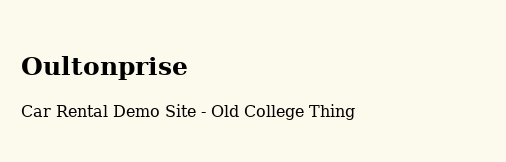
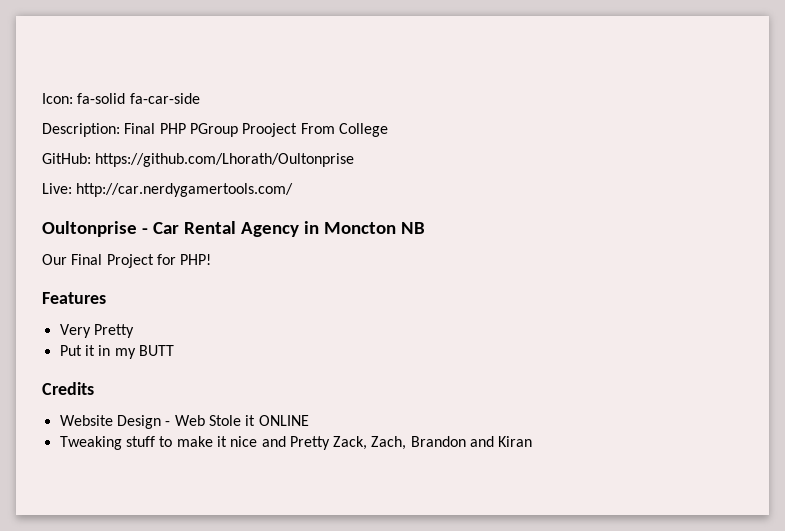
+ Icon: fa-solid fa-car-side
+ Description: Final PHP PGroup Prooject From College
+ GitHub: https://github.com/Lhorath/Oultonprise
+ Live: http://car.nerdygamertools.com/
- Oultonprise
- Car Rental Demo Site - Old College Thing
+ Oultonprise - Car Rental Agency in Moncton NB
+ Our Final Project for PHP!
+ Features
+ Very Pretty
+ Put it in my BUTT
+ Credits
+ Website Design - Web Stole it ONLINE
+ Tweaking stuff to make it nice and Pretty Zack, Zach, Brandon and Kiran

